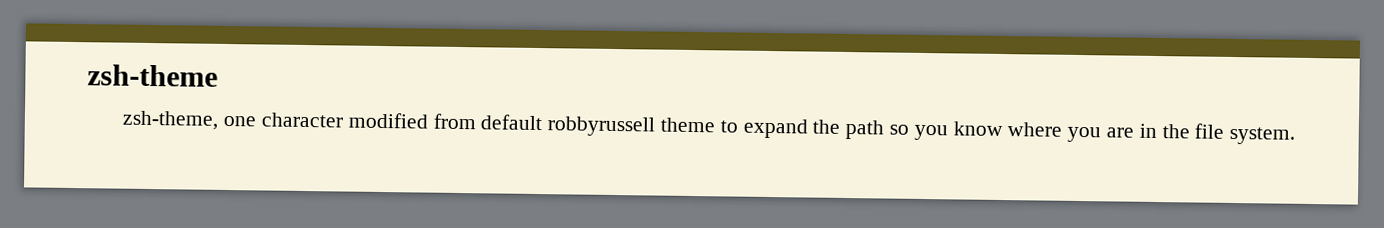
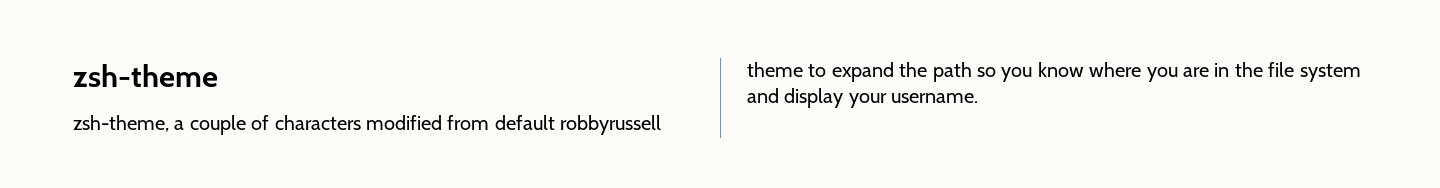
- zsh-theme, one character modified from default robbyrussell theme to expand the path so you know where you are in the file system.
+ zsh-theme, a couple of characters modified from default robbyrussell theme to expand the path so you know where you are in the file system and display your username.

